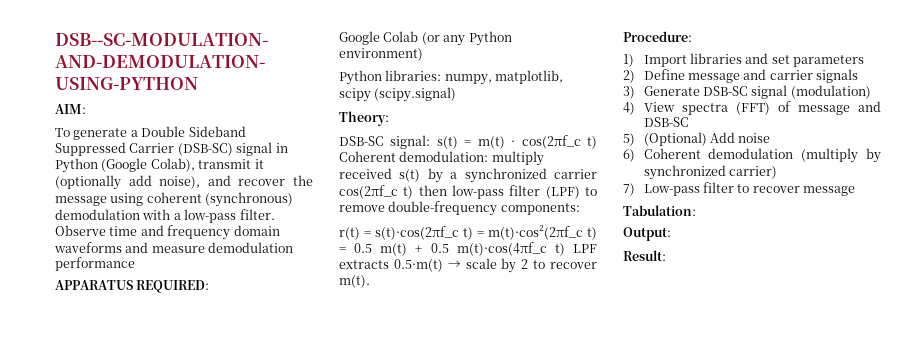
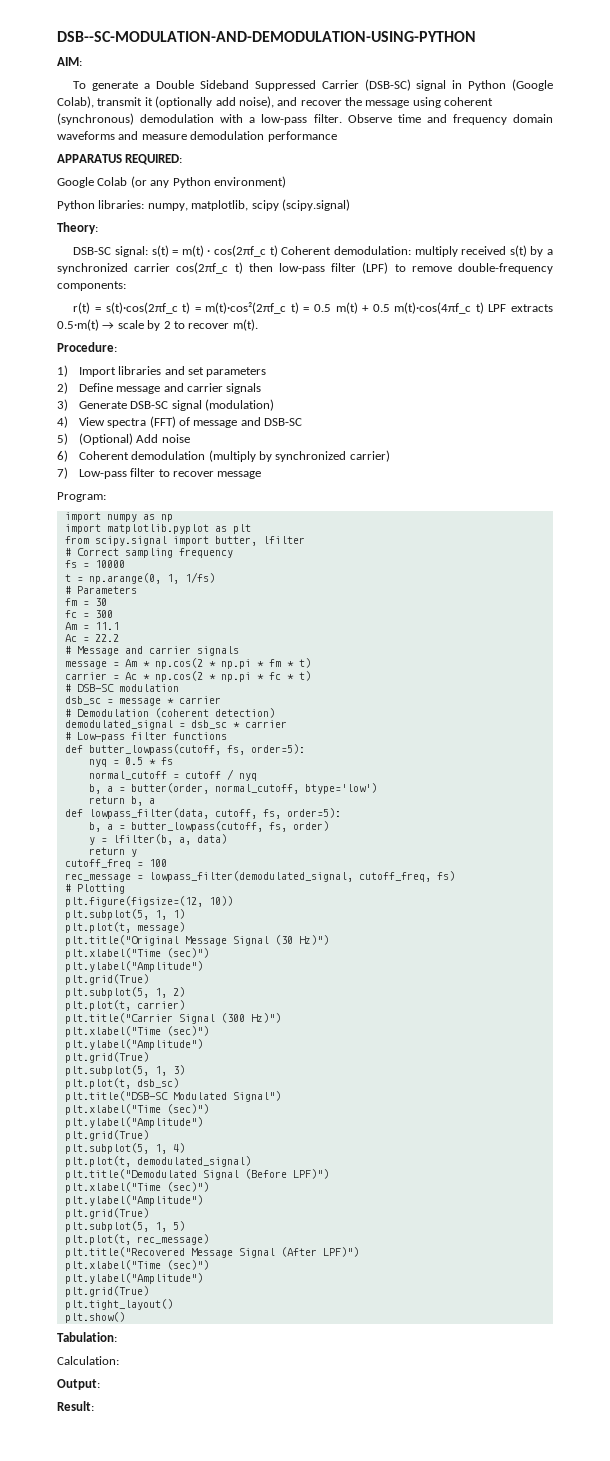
+ Program:
+ import numpy as np
+ import matplotlib.pyplot as plt
+ from scipy.signal import butter, lfilter
+ # Correct sampling frequency
+ fs = 10000
+ t = np.arange(0, 1, 1/fs)
+ # Parameters
+ fm = 30
+ fc = 300
+ Am = 11.1
+ Ac = 22.2
+ # Message and carrier signals
+ message = Am * np.cos(2 * np.pi * fm * t)
+ carrier = Ac * np.cos(2 * np.pi * fc * t)
+ # DSB-SC modulation
+ dsb_sc = message * carrier
+ # Demodulation (coherent detection)
+ demodulated_signal = dsb_sc * carrier
+ # Low-pass filter functions
+ def butter_lowpass(cutoff, fs, order=5):
+ nyq = 0.5 * fs
+ normal_cutoff = cutoff / nyq
+ b, a = butter(order, normal_cutoff, btype='low')
+ return b, a
+ def lowpass_filter(data, cutoff, fs, order=5):
+ b, a = butter_lowpass(cutoff, fs, order)
+ y = lfilter(b, a, data)
+ return y
+ cutoff_freq = 100
+ rec_message = lowpass_filter(demodulated_signal, cutoff_freq, fs)
+ # Plotting
+ plt.figure(figsize=(12, 10))
+ plt.subplot(5, 1, 1)
+ plt.plot(t, message)
+ plt.title("Original Message Signal (30 Hz)")
+ plt.xlabel("Time (sec)")
+ plt.ylabel("Amplitude")
+ plt.grid(True)
+ plt.subplot(5, 1, 2)
+ plt.plot(t, carrier)
+ plt.title("Carrier Signal (300 Hz)")
+ plt.xlabel("Time (sec)")
+ plt.ylabel("Amplitude")
+ plt.grid(True)
+ plt.subplot(5, 1, 3)
+ plt.plot(t, dsb_sc)
+ plt.title("DSB-SC Modulated Signal")
+ plt.xlabel("Time (sec)")
+ plt.ylabel("Amplitude")
+ plt.grid(True)
+ plt.subplot(5, 1, 4)
+ plt.plot(t, demodulated_signal)
+ plt.title("Demodulated Signal (Before LPF)")
+ plt.xlabel("Time (sec)")
+ plt.ylabel("Amplitude")
+ plt.grid(True)
+ plt.subplot(5, 1, 5)
+ plt.plot(t, rec_message)
+ plt.title("Recovered Message Signal (After LPF)")
+ plt.xlabel("Time (sec)")
+ plt.ylabel("Amplitude")
+ plt.grid(True)
+ plt.tight_layout()
+ plt.show()
+ Calculation:

